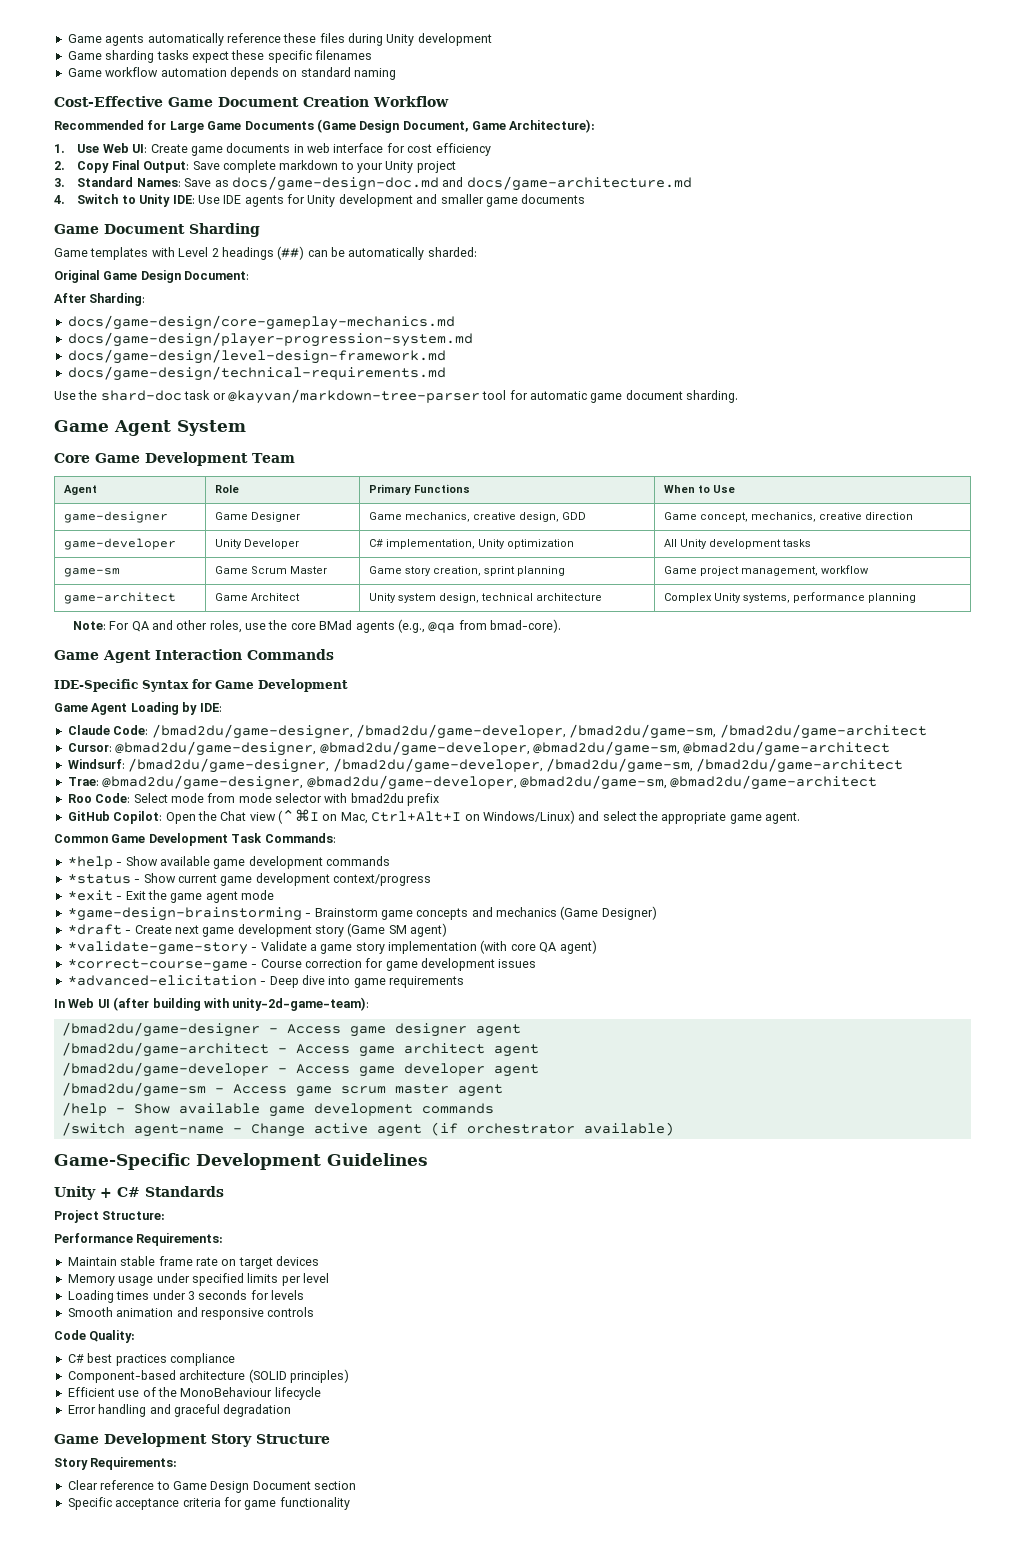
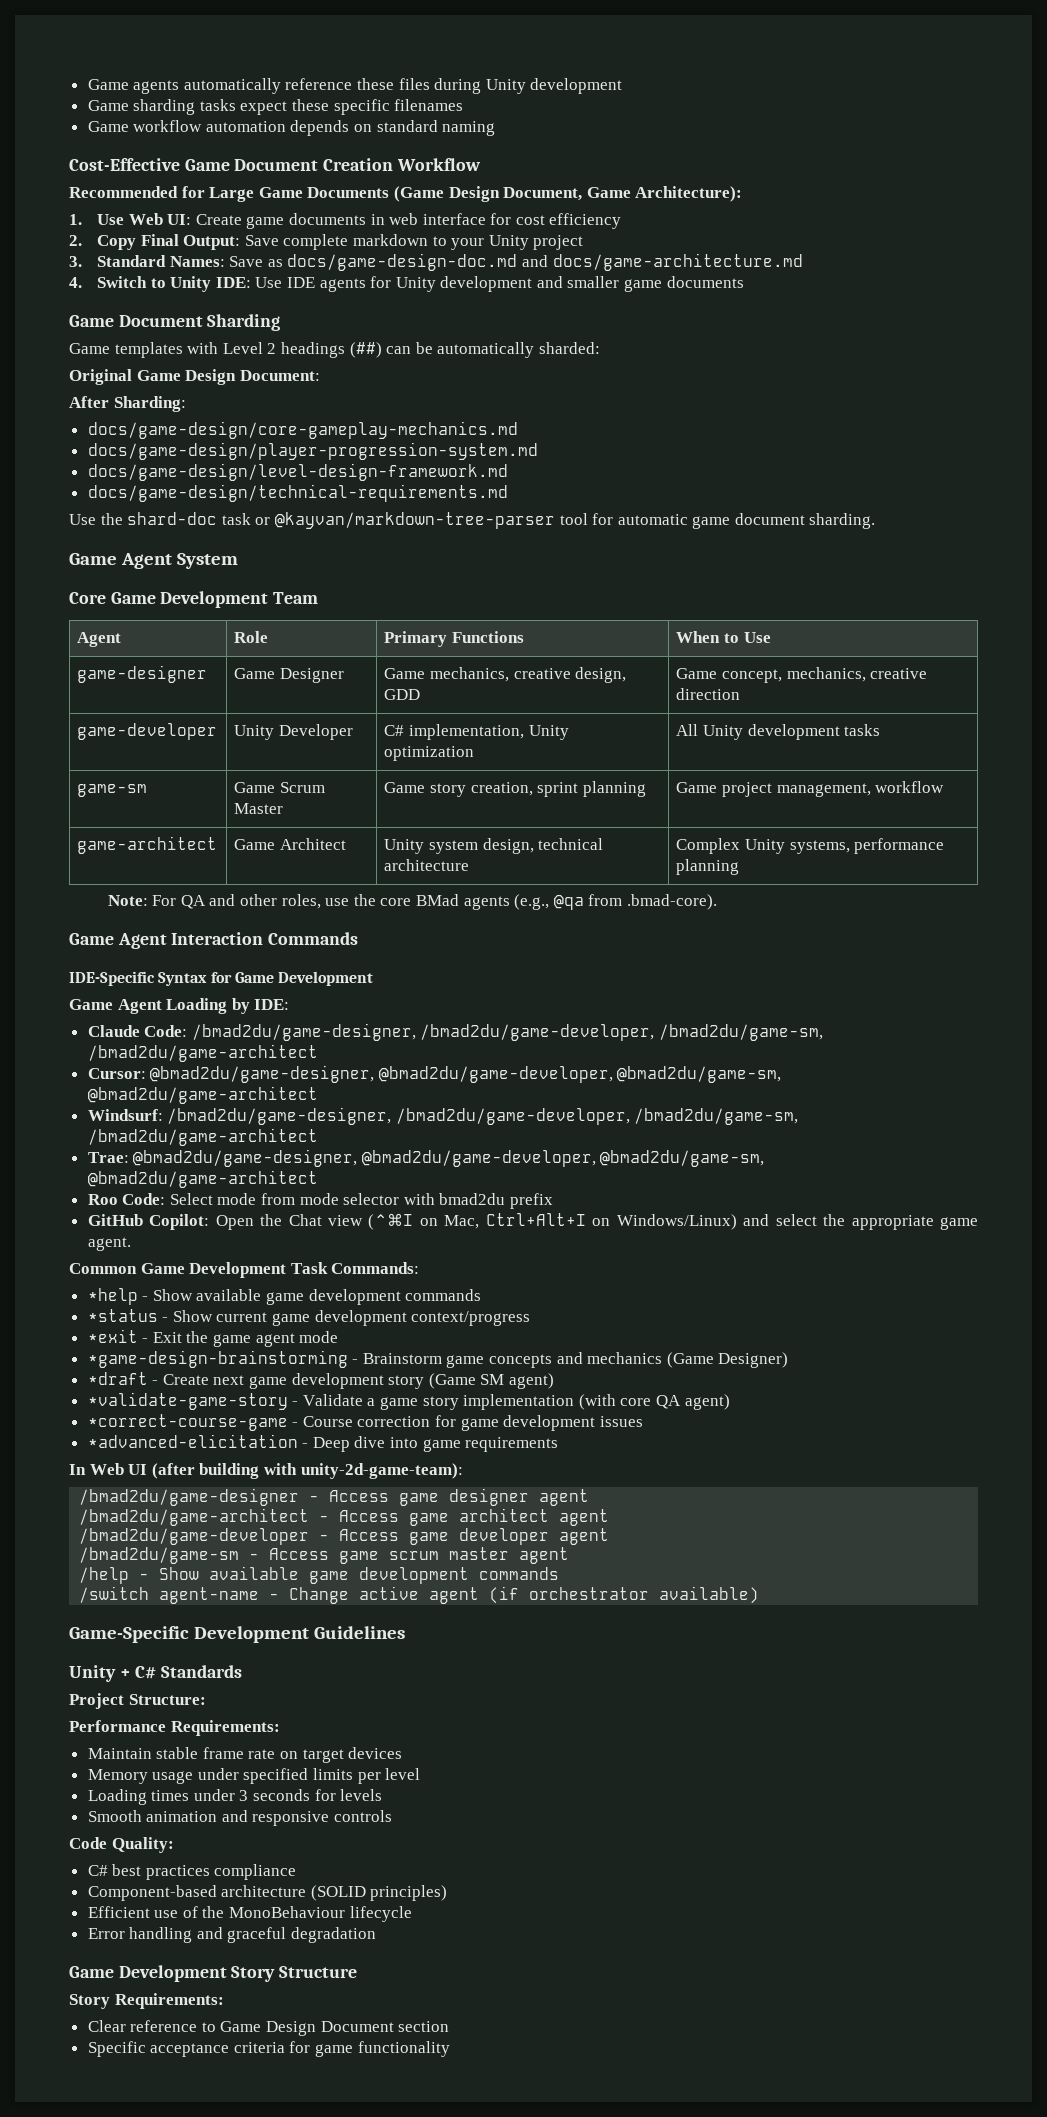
- Note: For QA and other roles, use the core BMad agents (e.g., @qa from bmad-core).
+ Note: For QA and other roles, use the core BMad agents (e.g., @qa from .bmad-core).

